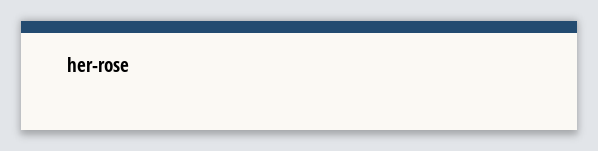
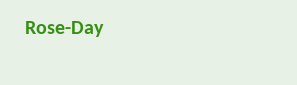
- her-rose
+ Rose-Day

